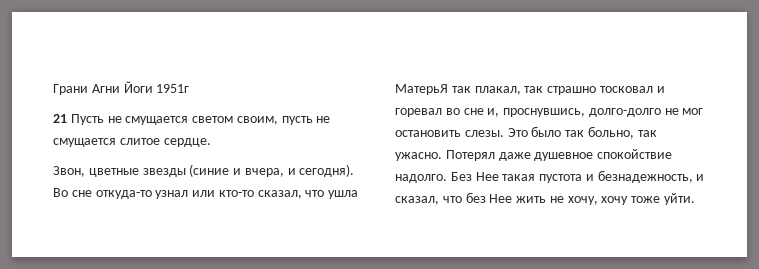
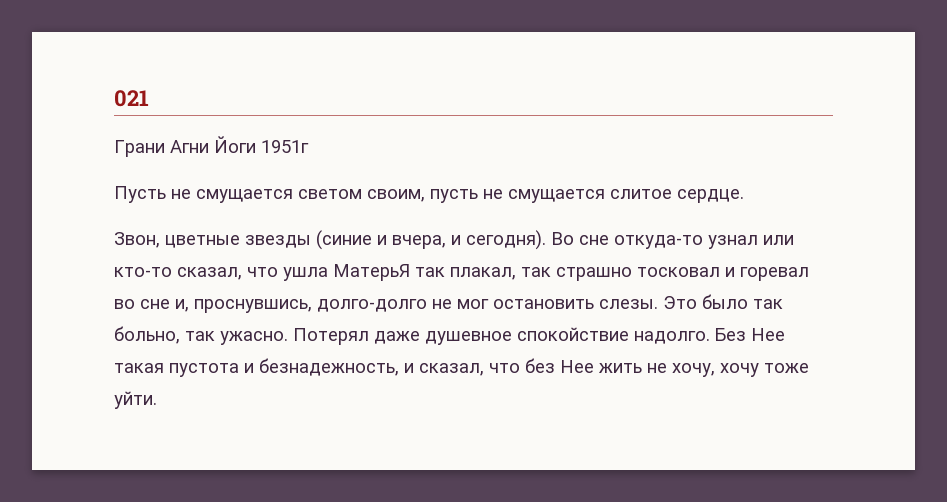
+ 021
- 21 Пусть не смущается светом своим, пусть не смущается слитое сердце.
+ Пусть не смущается светом своим, пусть не смущается слитое сердце.

